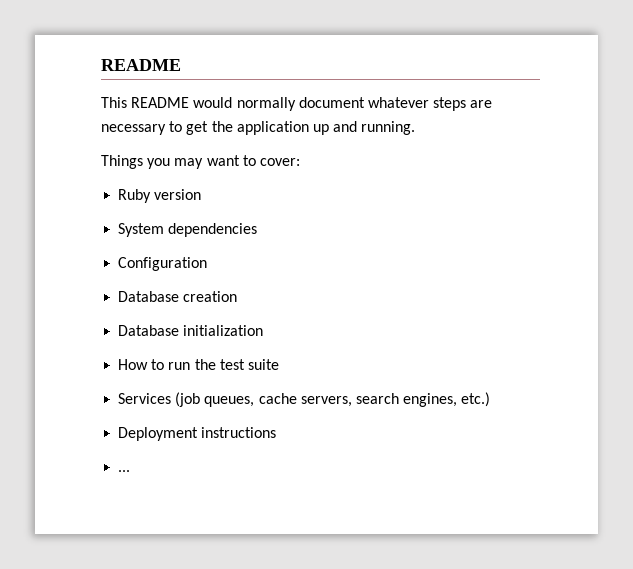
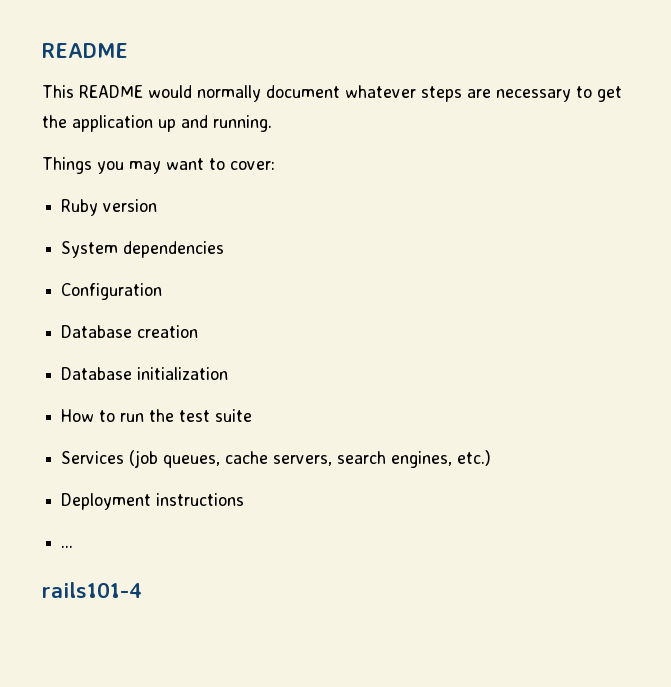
+ rails101-4

